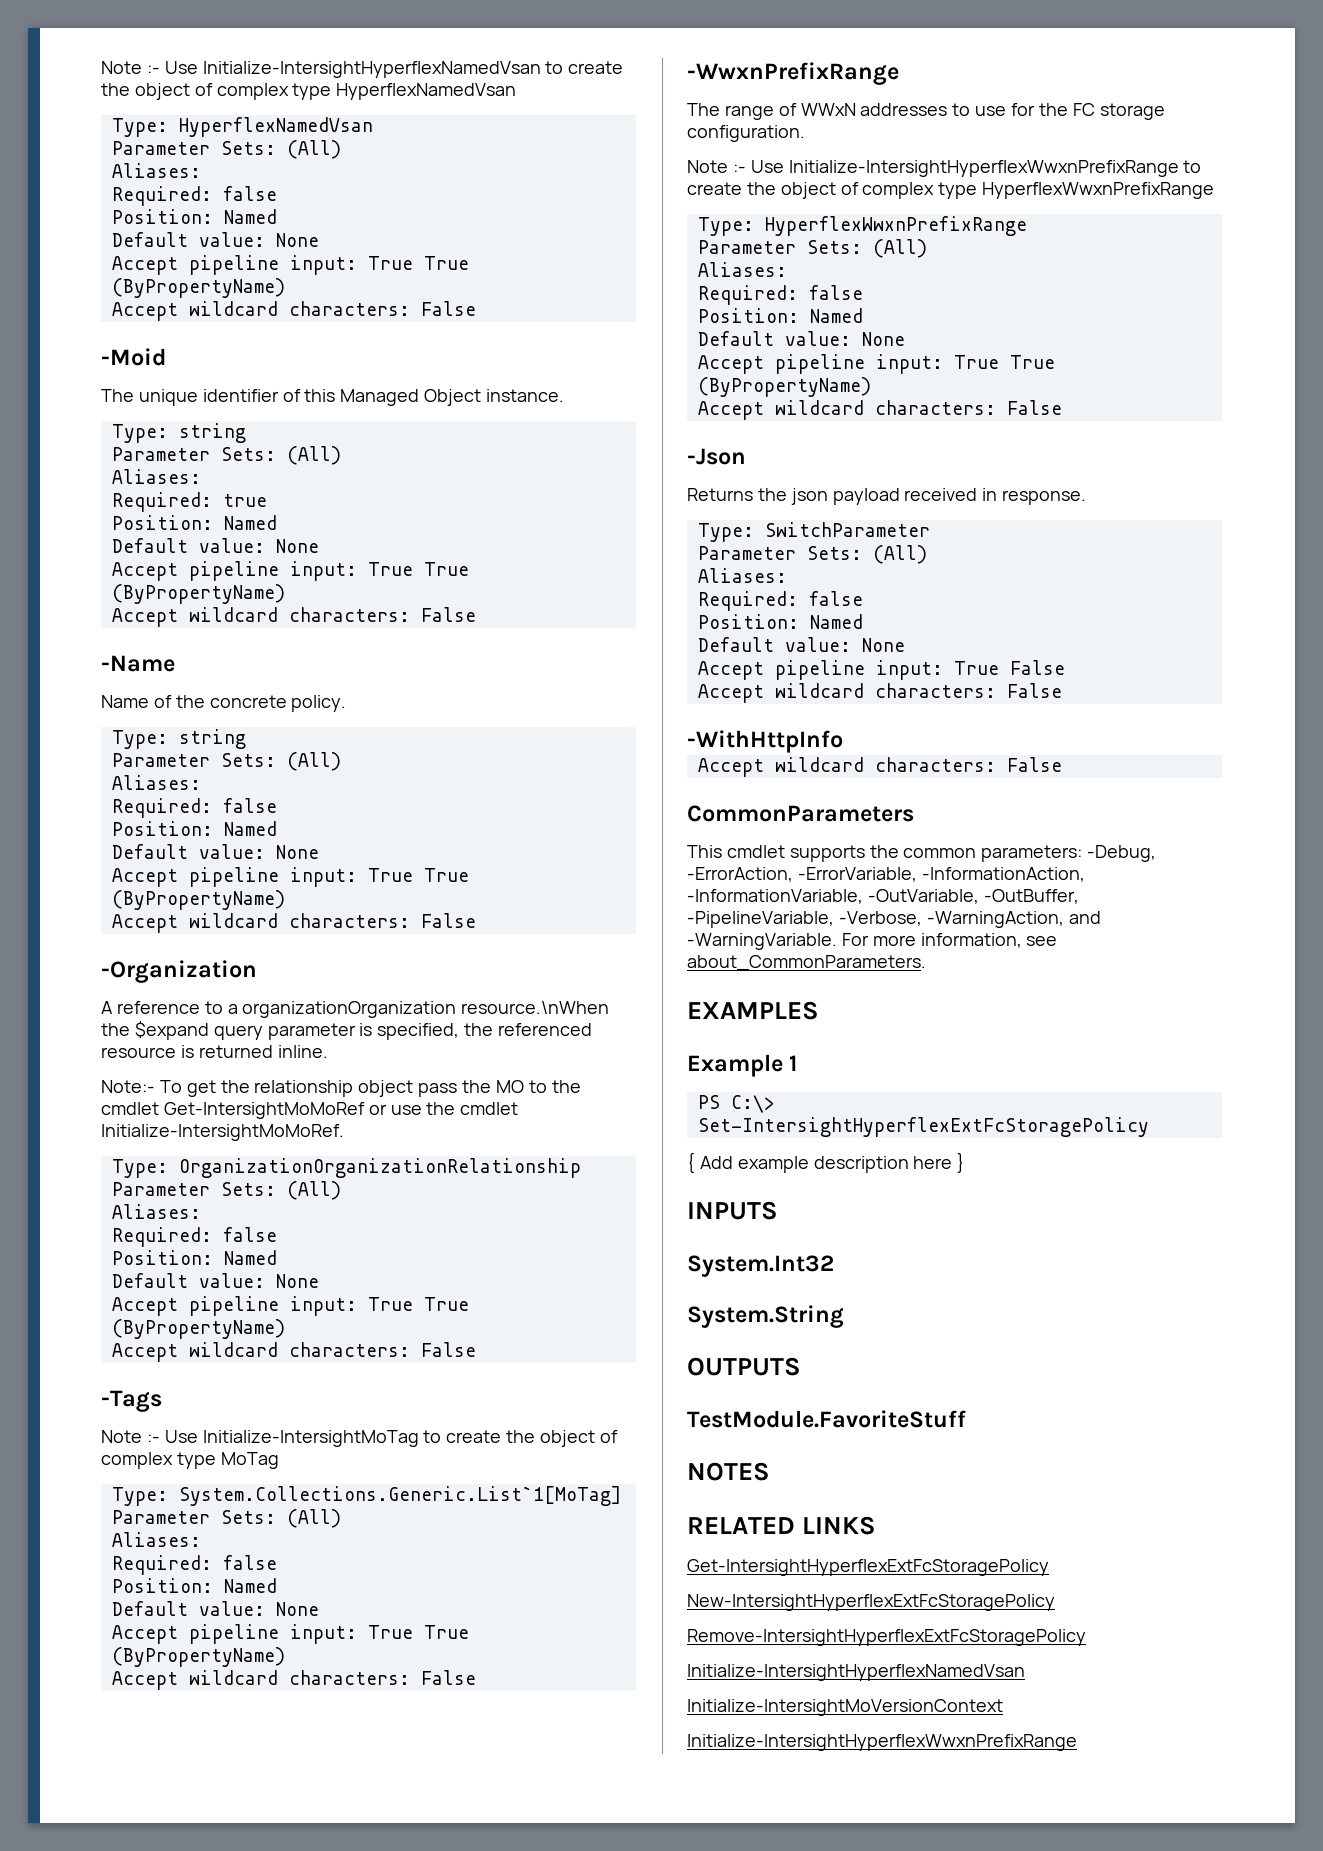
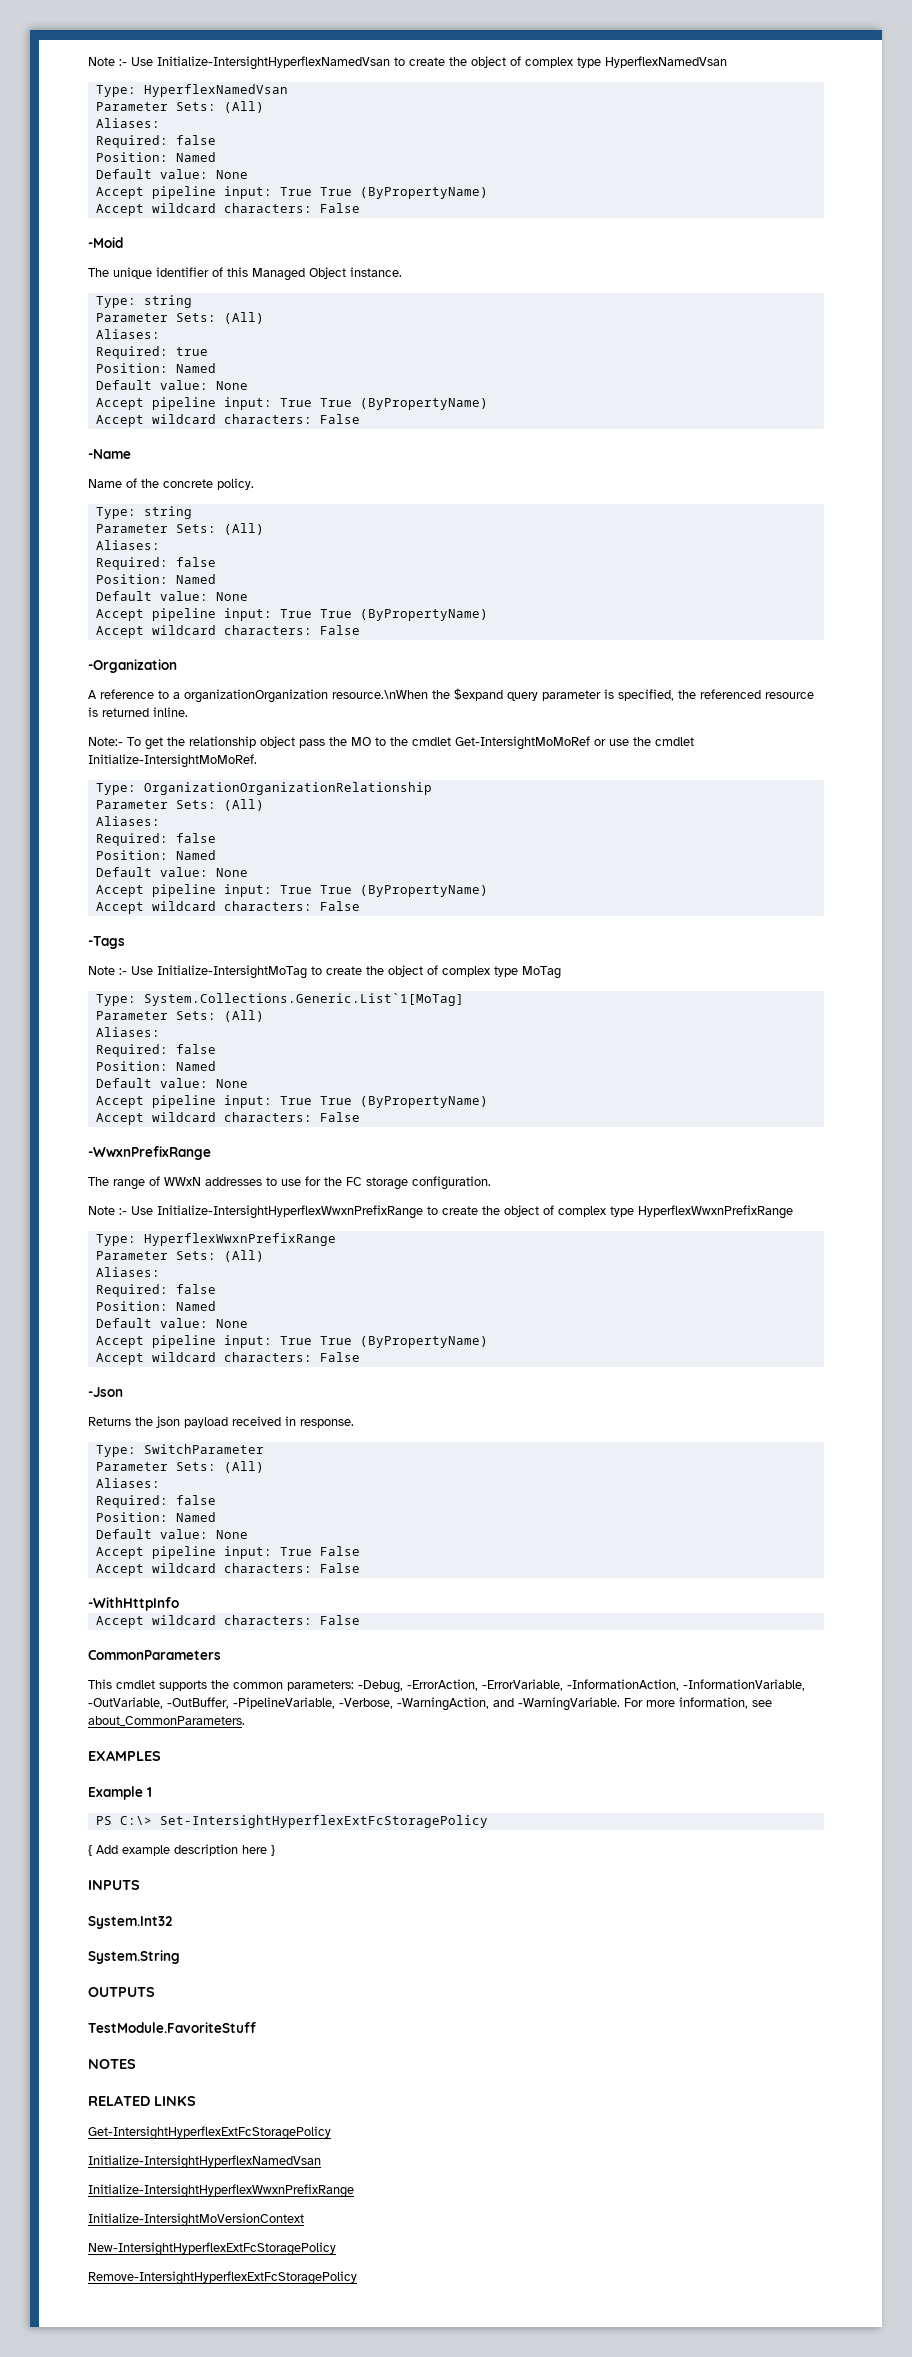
  Get-IntersightHyperflexExtFcStoragePolicy
+ Initialize-IntersightHyperflexNamedVsan
+ Initialize-IntersightHyperflexWwxnPrefixRange
+ Initialize-IntersightMoVersionContext
  Remove-IntersightHyperflexExtFcStoragePolicy
- Initialize-IntersightHyperflexNamedVsan
- Initialize-IntersightMoVersionContext
- Initialize-IntersightHyperflexWwxnPrefixRange

